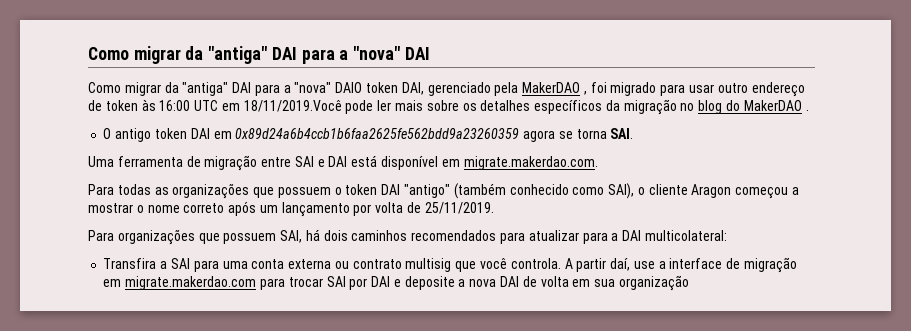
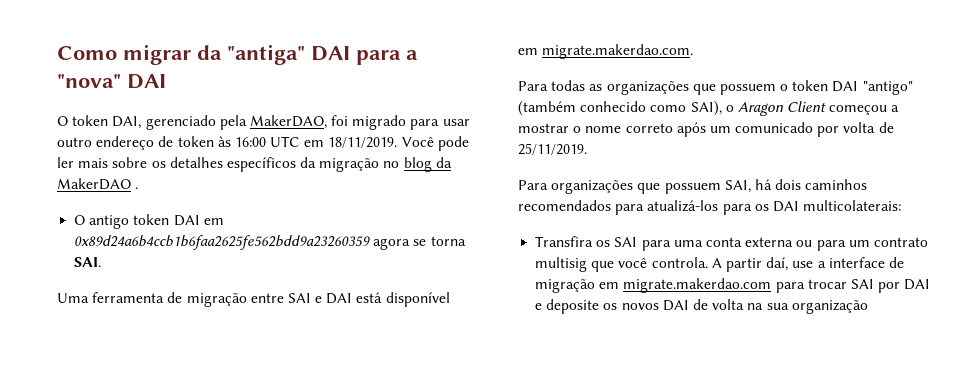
- Como migrar da "antiga" DAI para a "nova" DAIO token DAI, gerenciado pela MakerDAO , foi migrado para usar outro endereço de token às 16:00 UTC em 18/11/2019.Você pode ler mais sobre os detalhes específicos da migração no blog do MakerDAO .
+ O token DAI, gerenciado pela MakerDAO, foi migrado para usar outro endereço de token às 16:00 UTC em 18/11/2019. Você pode ler mais sobre os detalhes específicos da migração no blog da MakerDAO .
- Para todas as organizações que possuem o token DAI "antigo" (também conhecido como SAI), o cliente Aragon começou a mostrar o nome correto após um lançamento por volta de 25/11/2019.
+ Para todas as organizações que possuem o token DAI "antigo" (também conhecido como SAI), o Aragon Client começou a mostrar o nome correto após um comunicado por volta de 25/11/2019.
- Para organizações que possuem SAI, há dois caminhos recomendados para atualizar para a DAI multicolateral:
+ Para organizações que possuem SAI, há dois caminhos recomendados para atualizá-los para os DAI multicolaterais:
- Transfira a SAI para uma conta externa ou contrato multisig que você controla.
+ Transfira os SAI para uma conta externa ou para um contrato multisig que você controla.
- A partir daí, use a interface de migração em migrate.makerdao.com para trocar SAI por DAI e deposite a nova DAI de volta em sua organização
+ A partir daí, use a interface de migração em migrate.makerdao.com para trocar SAI por DAI e deposite os novos DAI de volta na sua organização

